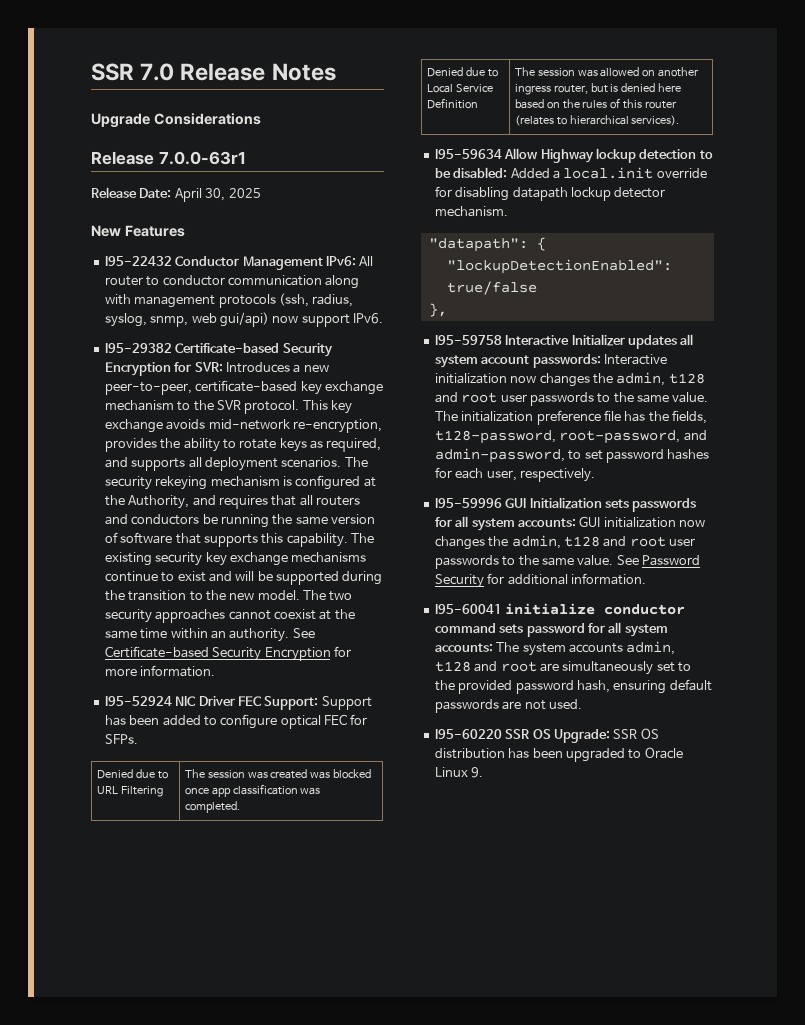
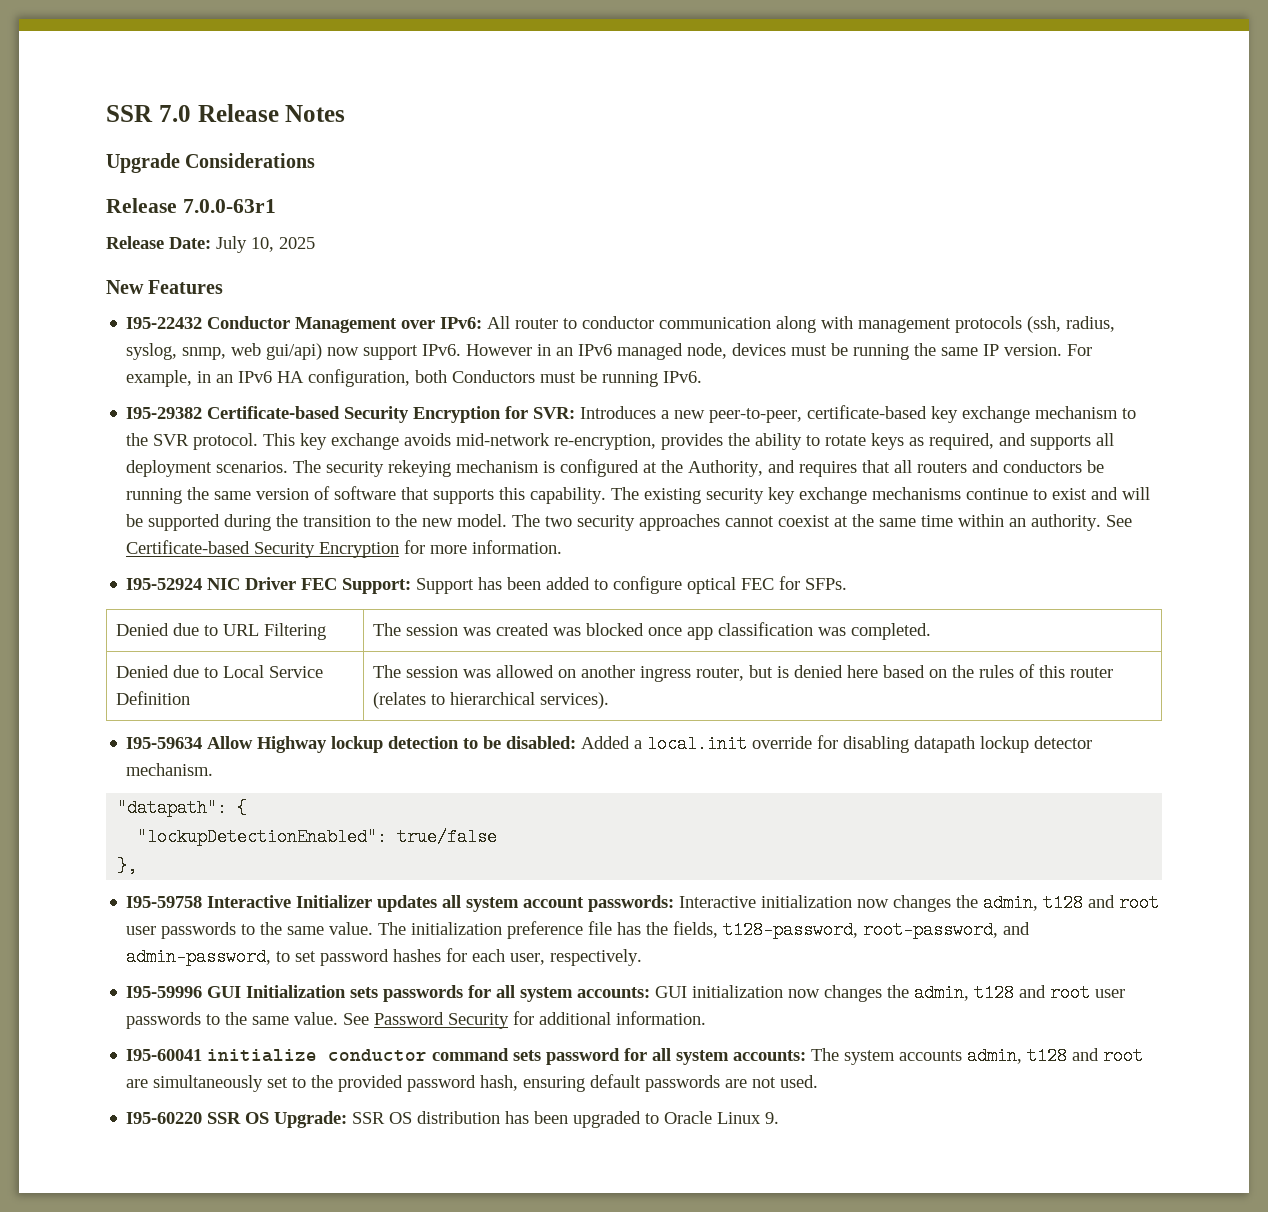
- Release Date: April 30, 2025
+ Release Date: July 10, 2025
- I95-22432 Conductor Management IPv6: All router to conductor communication along with management protocols (ssh, radius, syslog, snmp, web gui/api) now support IPv6.
+ I95-22432 Conductor Management over IPv6: All router to conductor communication along with management protocols (ssh, radius, syslog, snmp, web gui/api) now support IPv6. However in an IPv6 managed node, devices must be running the same IP version. For example, in an IPv6 HA configuration, both Conductors must be running IPv6.

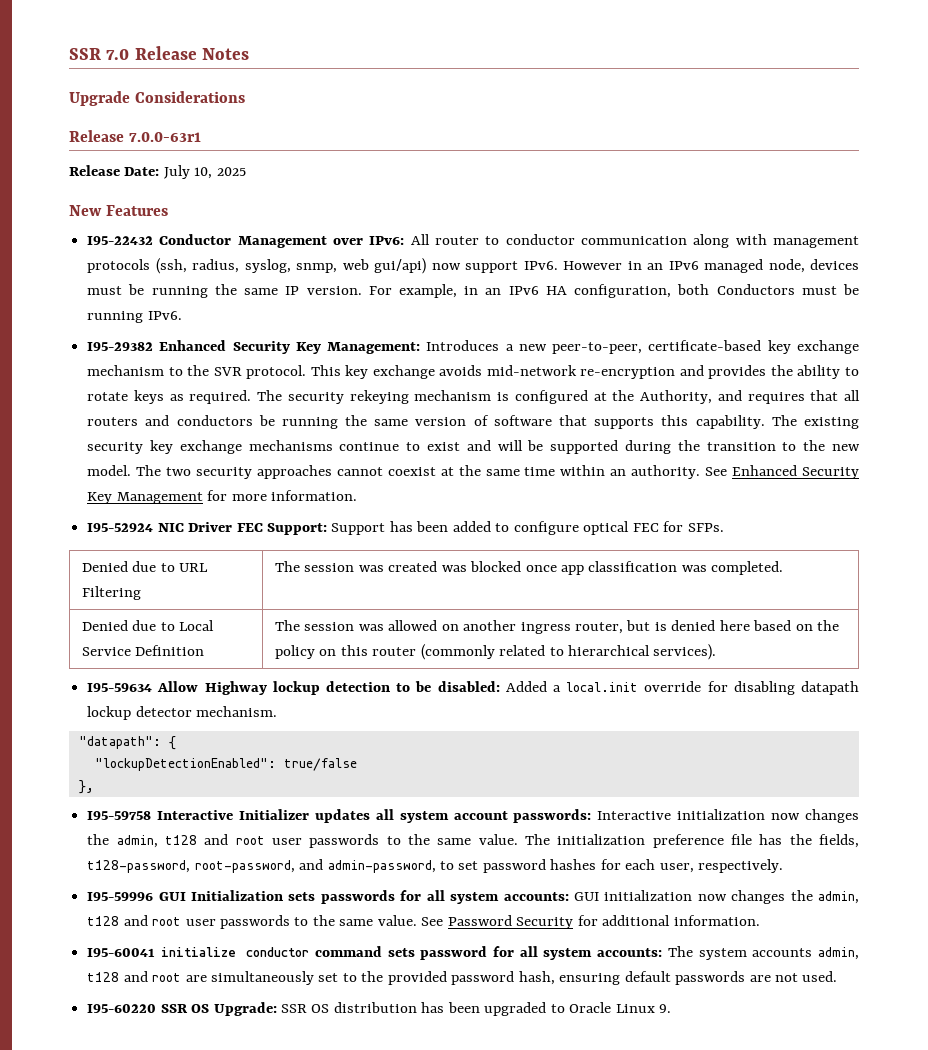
- I95-29382 Certificate-based Security Encryption for SVR: Introduces a new peer-to-peer, certificate-based key exchange mechanism to the SVR protocol.
+ I95-29382 Enhanced Security Key Management: Introduces a new peer-to-peer, certificate-based key exchange mechanism to the SVR protocol.
- This key exchange avoids mid-network re-encryption, provides the ability to rotate keys as required, and supports all deployment scenarios.
+ This key exchange avoids mid-network re-encryption and provides the ability to rotate keys as required.
- See Certificate-based Security Encryption for more information.
+ See Enhanced Security Key Management for more information.
- Denied due to Local Service Definition | The session was allowed on another ingress router, but is denied here based on the rules of this router (relates to hierarchical services).
+ Denied due to Local Service Definition | The session was allowed on another ingress router, but is denied here based on the policy on this router (commonly related to hierarchical services).

